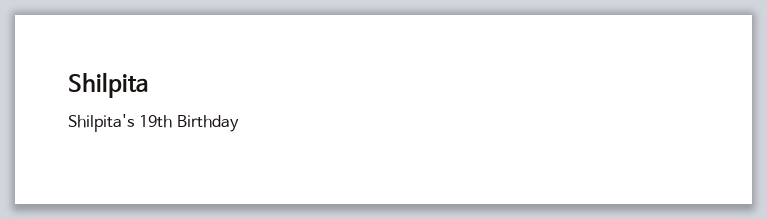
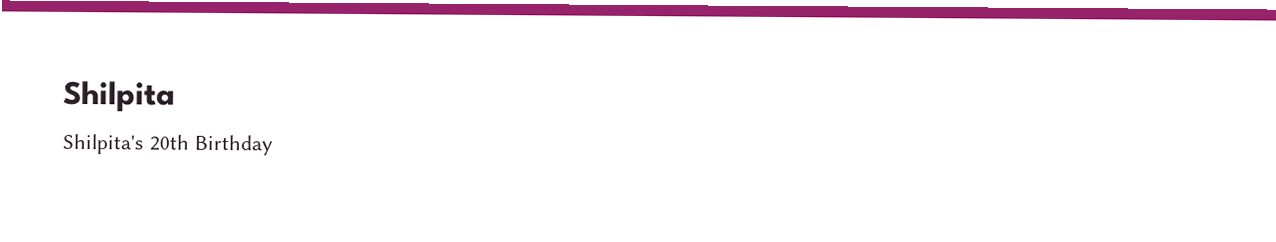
- Shilpita's 19th Birthday
+ Shilpita's 20th Birthday

